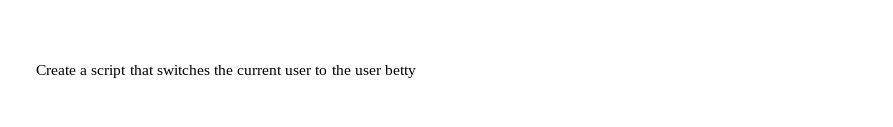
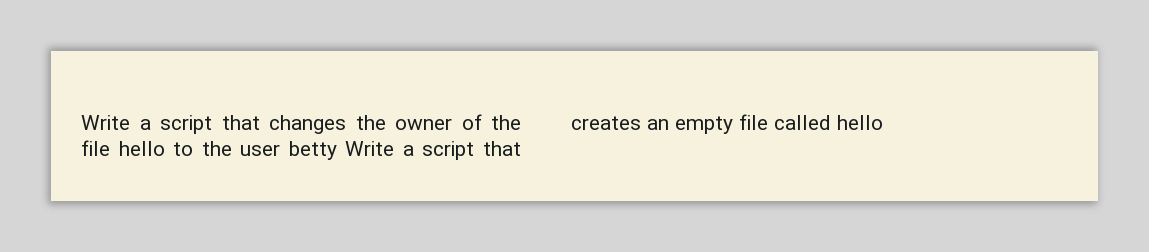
- Create a script that switches the current user to the user betty
+ Write a script that changes the owner of the file hello to the user betty Write a script that creates an empty file called hello

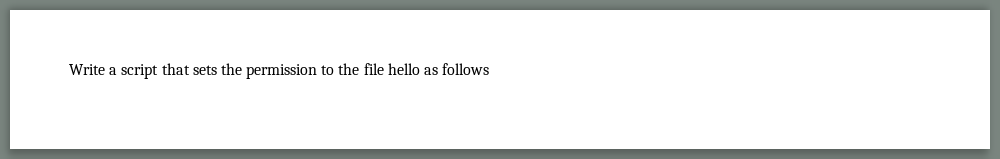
- Write a script that changes the owner of the file hello to the user betty Write a script that creates an empty file called hello
+ Write a script that sets the permission to the file hello as follows

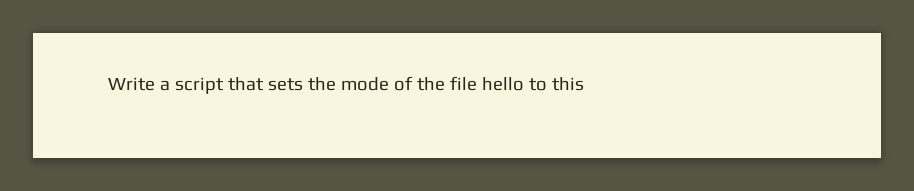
- Write a script that sets the permission to the file hello as follows
+ Write a script that sets the mode of the file hello to this

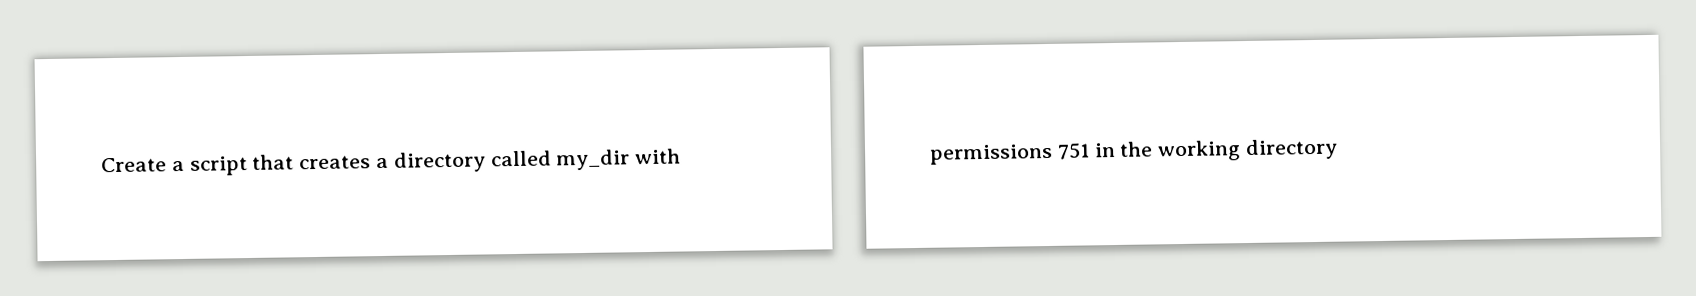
- Write a script that sets the mode of the file hello to this
+ Create a script that creates a directory called my_dir with permissions 751 in the working directory

